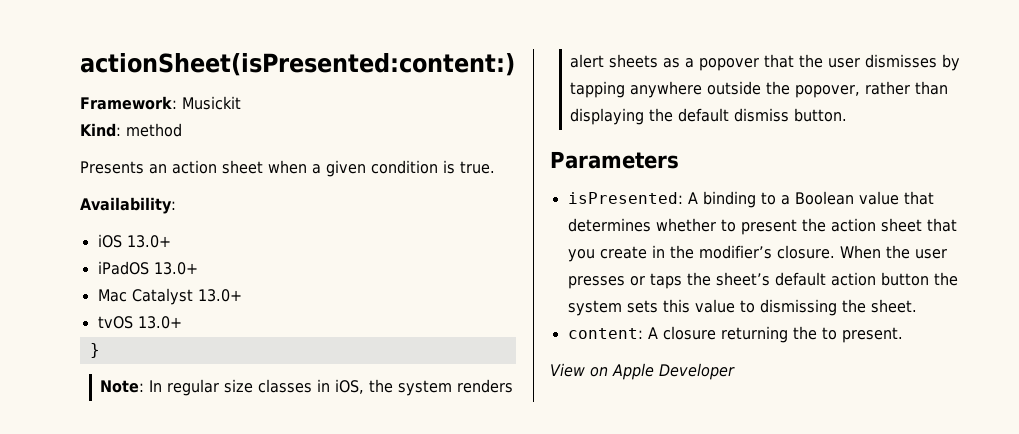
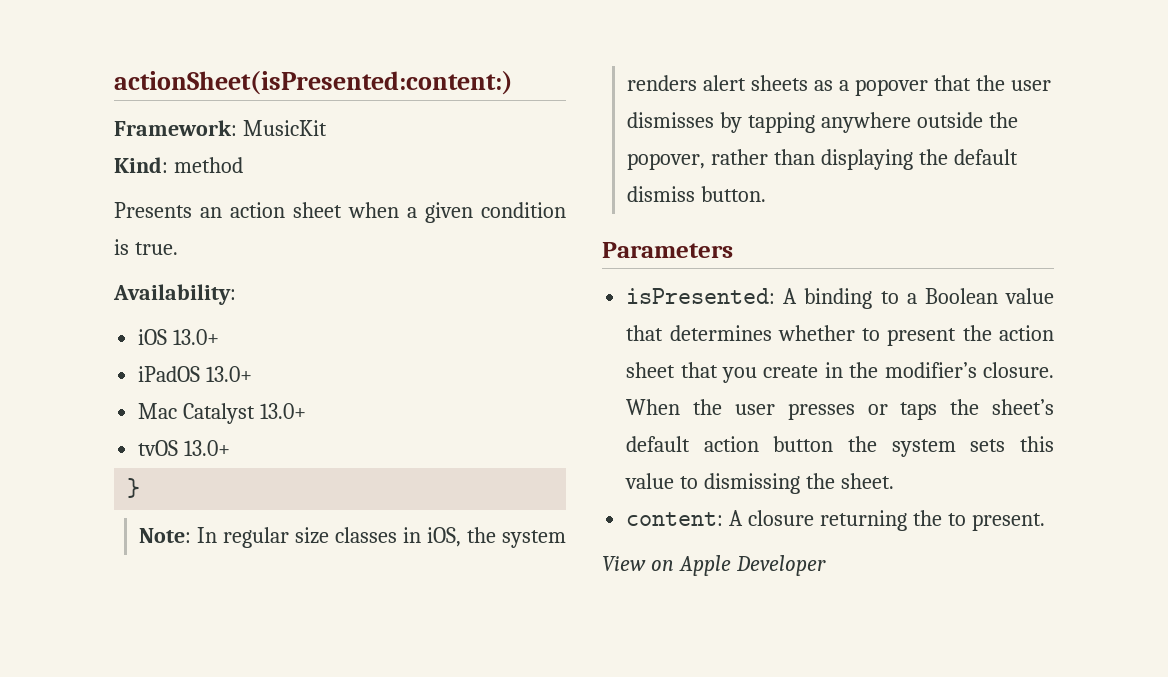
- Framework: Musickit
+ Framework: MusicKit

